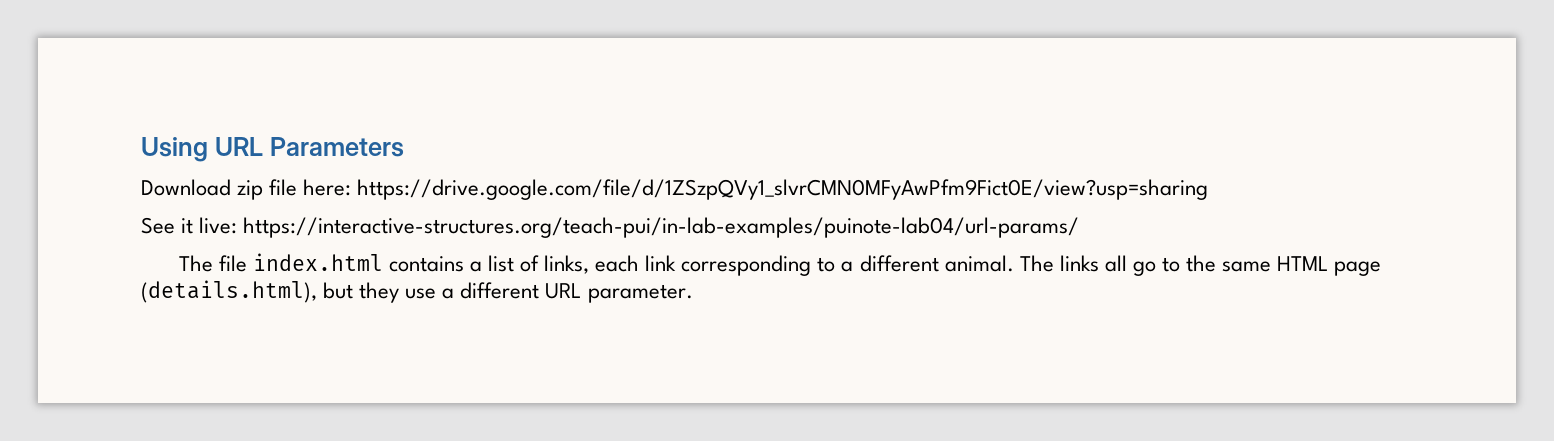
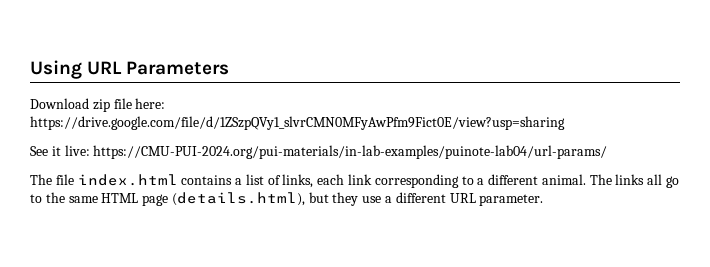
- See it live: https://interactive-structures.org/teach-pui/in-lab-examples/puinote-lab04/url-params/
+ See it live: https://CMU-PUI-2024.org/pui-materials/in-lab-examples/puinote-lab04/url-params/

